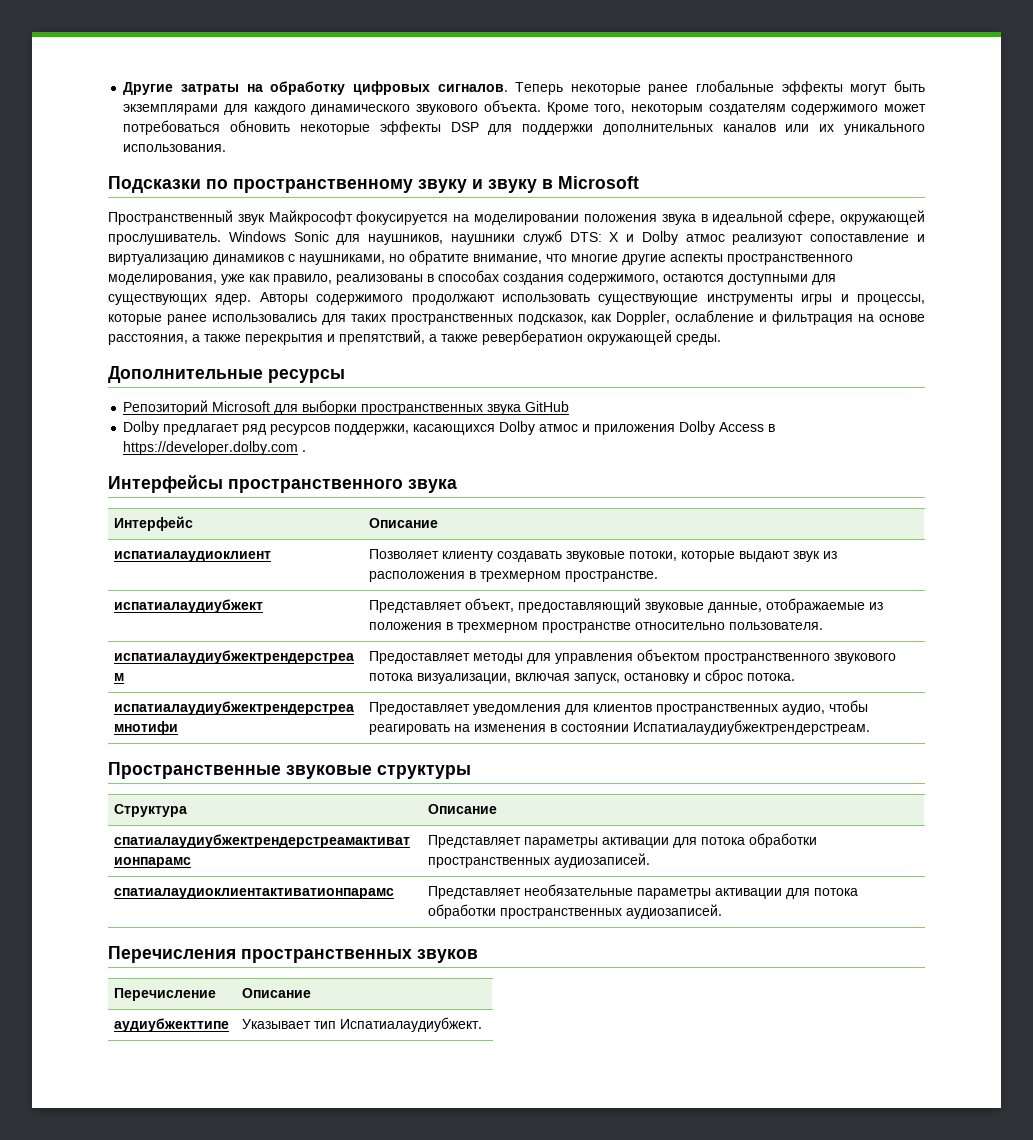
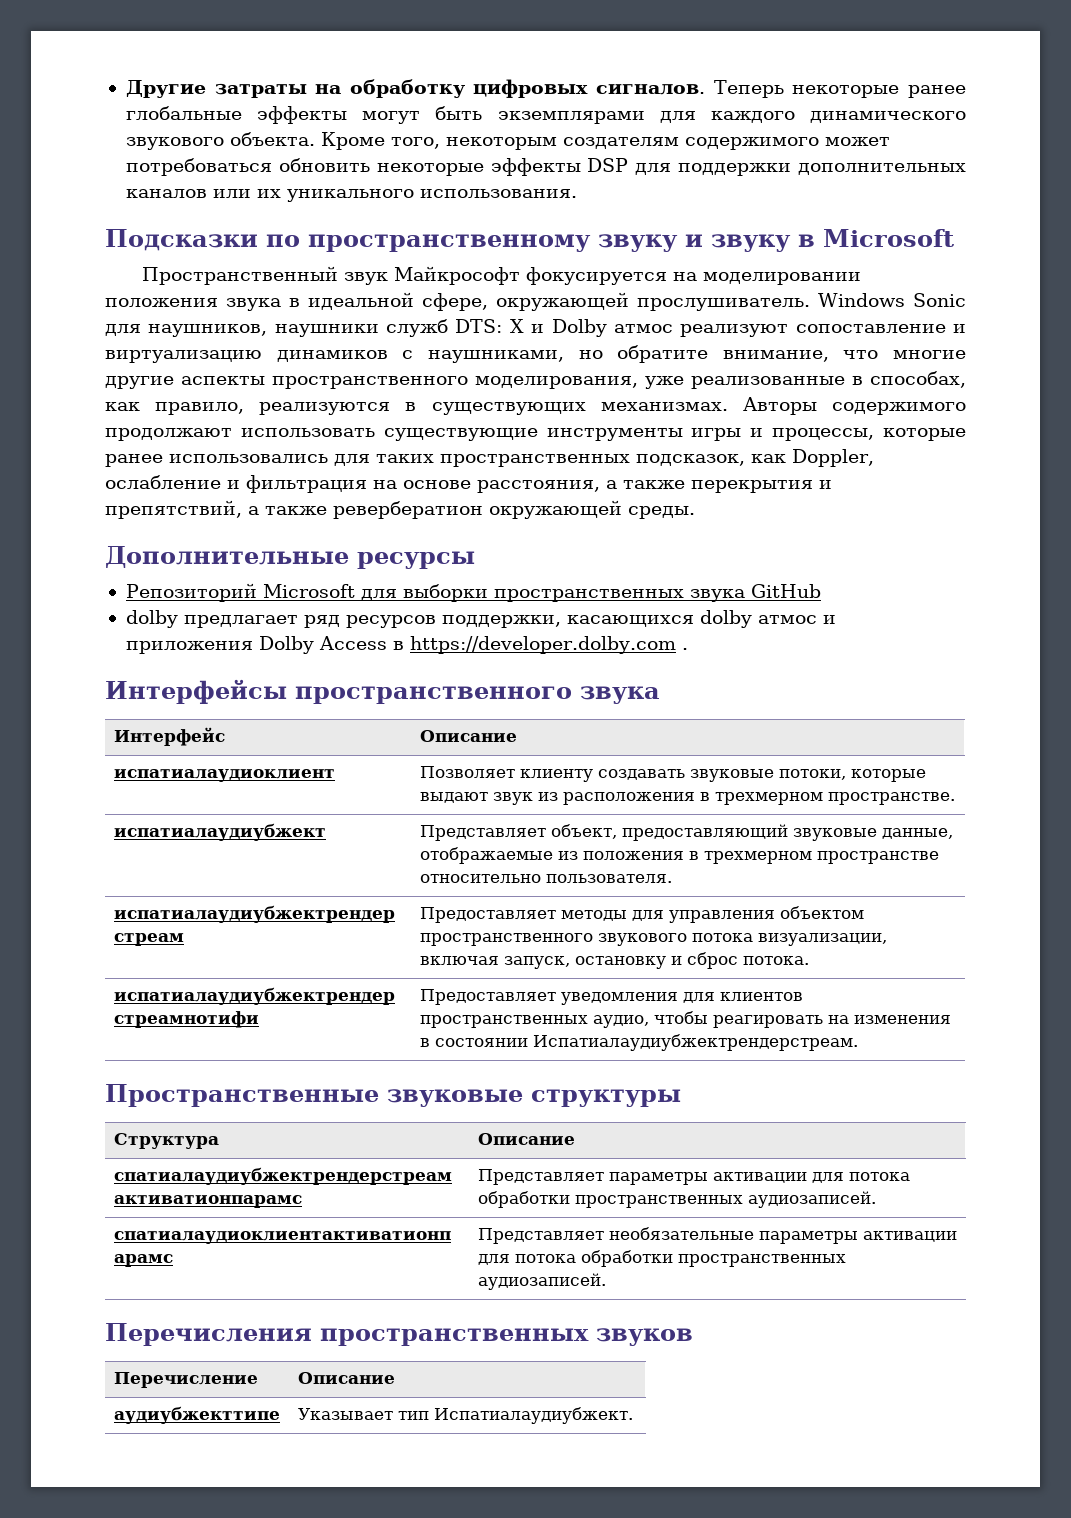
- Windows Sonic для наушников, наушники служб DTS: X и Dolby атмос реализуют сопоставление и виртуализацию динамиков с наушниками, но обратите внимание, что многие другие аспекты пространственного моделирования, уже как правило, реализованы в способах создания содержимого, остаются доступными для существующих ядер.
+ Windows Sonic для наушников, наушники служб DTS: X и Dolby атмос реализуют сопоставление и виртуализацию динамиков с наушниками, но обратите внимание, что многие другие аспекты пространственного моделирования, уже реализованные в способах, как правило, реализуются в существующих механизмах.
- Dolby предлагает ряд ресурсов поддержки, касающихся Dolby атмос и приложения Dolby Access в https://developer.dolby.com .
+ dolby предлагает ряд ресурсов поддержки, касающихся dolby атмос и приложения Dolby Access в https://developer.dolby.com .

